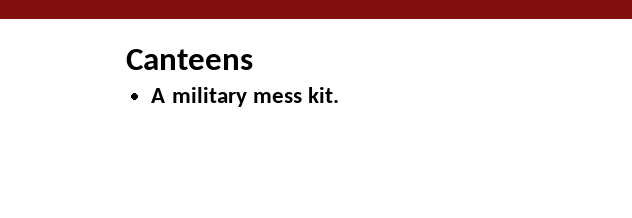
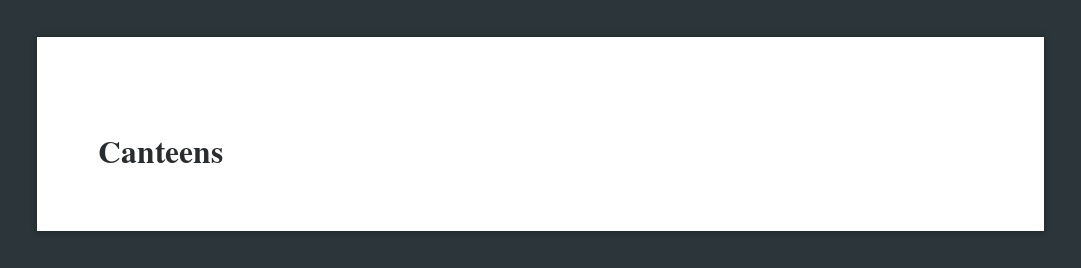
- A military mess kit.

